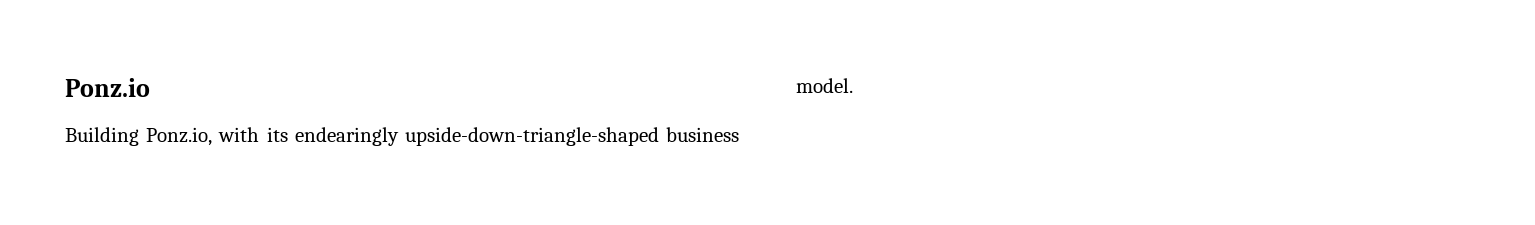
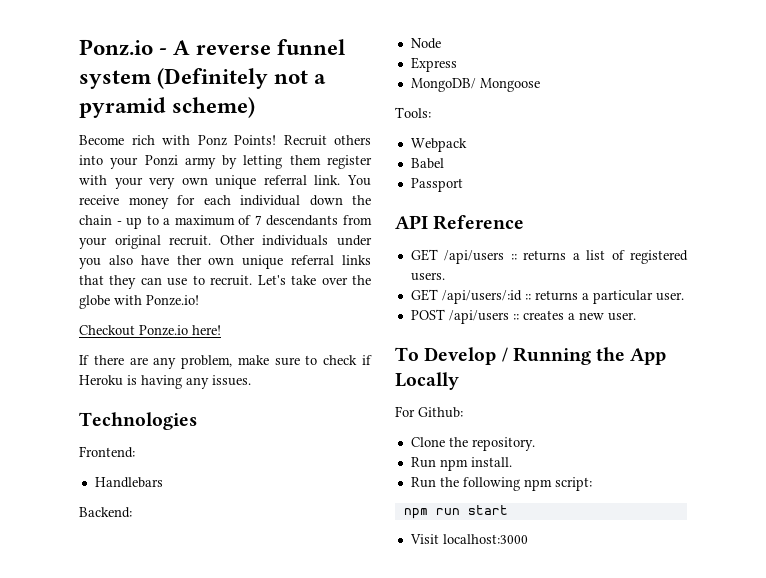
- Ponz.io
- Building Ponz.io, with its endearingly upside-down-triangle-shaped business model.
+ Ponz.io - A reverse funnel system (Definitely not a pyramid scheme)
+ Become rich with Ponz Points! Recruit others into your Ponzi army by letting them register with your very own unique referral link. You receive money for each individual down the chain - up to a maximum of 7 descendants from your original recruit. Other individuals under you also have ther own unique referral links that they can use to recruit. Let's take over the globe with Ponze.io!
+ Checkout Ponze.io here!
+ If there are any problem, make sure to check if Heroku is having any issues.
+ Technologies
+ Frontend:
+ Handlebars
+ Backend:
+ Node
+ Express
+ MongoDB/ Mongoose
+ Tools:
+ Webpack
+ Babel
+ Passport
+ API Reference
+ GET /api/users :: returns a list of registered users.
+ GET /api/users/:id :: returns a particular user.
+ POST /api/users :: creates a new user.
+ To Develop / Running the App Locally
+ For Github:
+ Clone the repository.
+ Run npm install.
+ Run the following npm script:
+ npm run start
+ Visit localhost:3000

